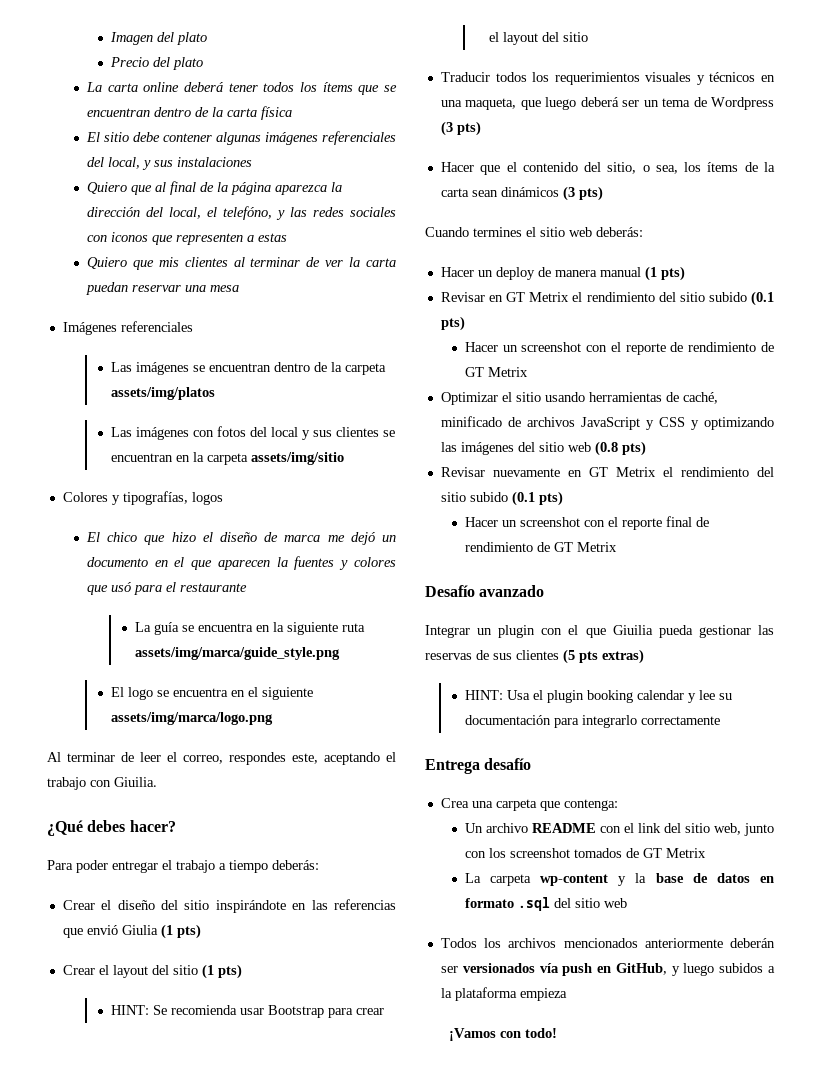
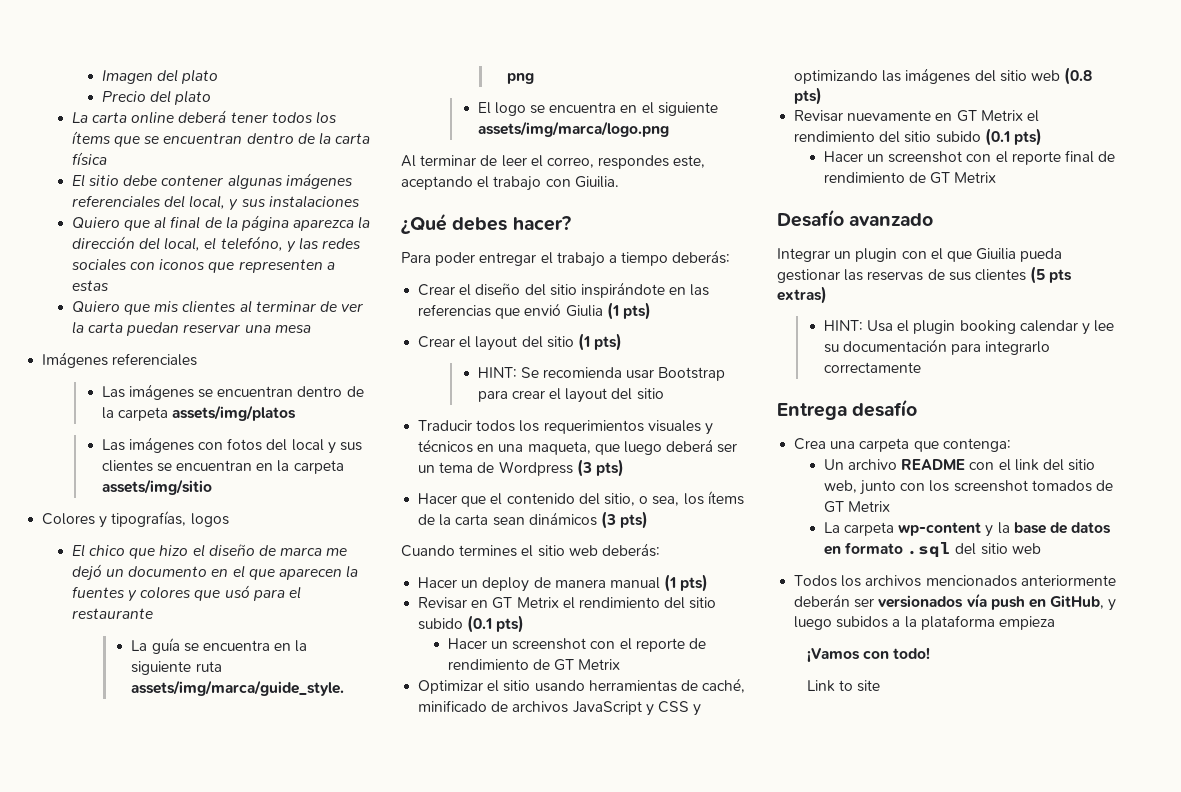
+ Link to site

